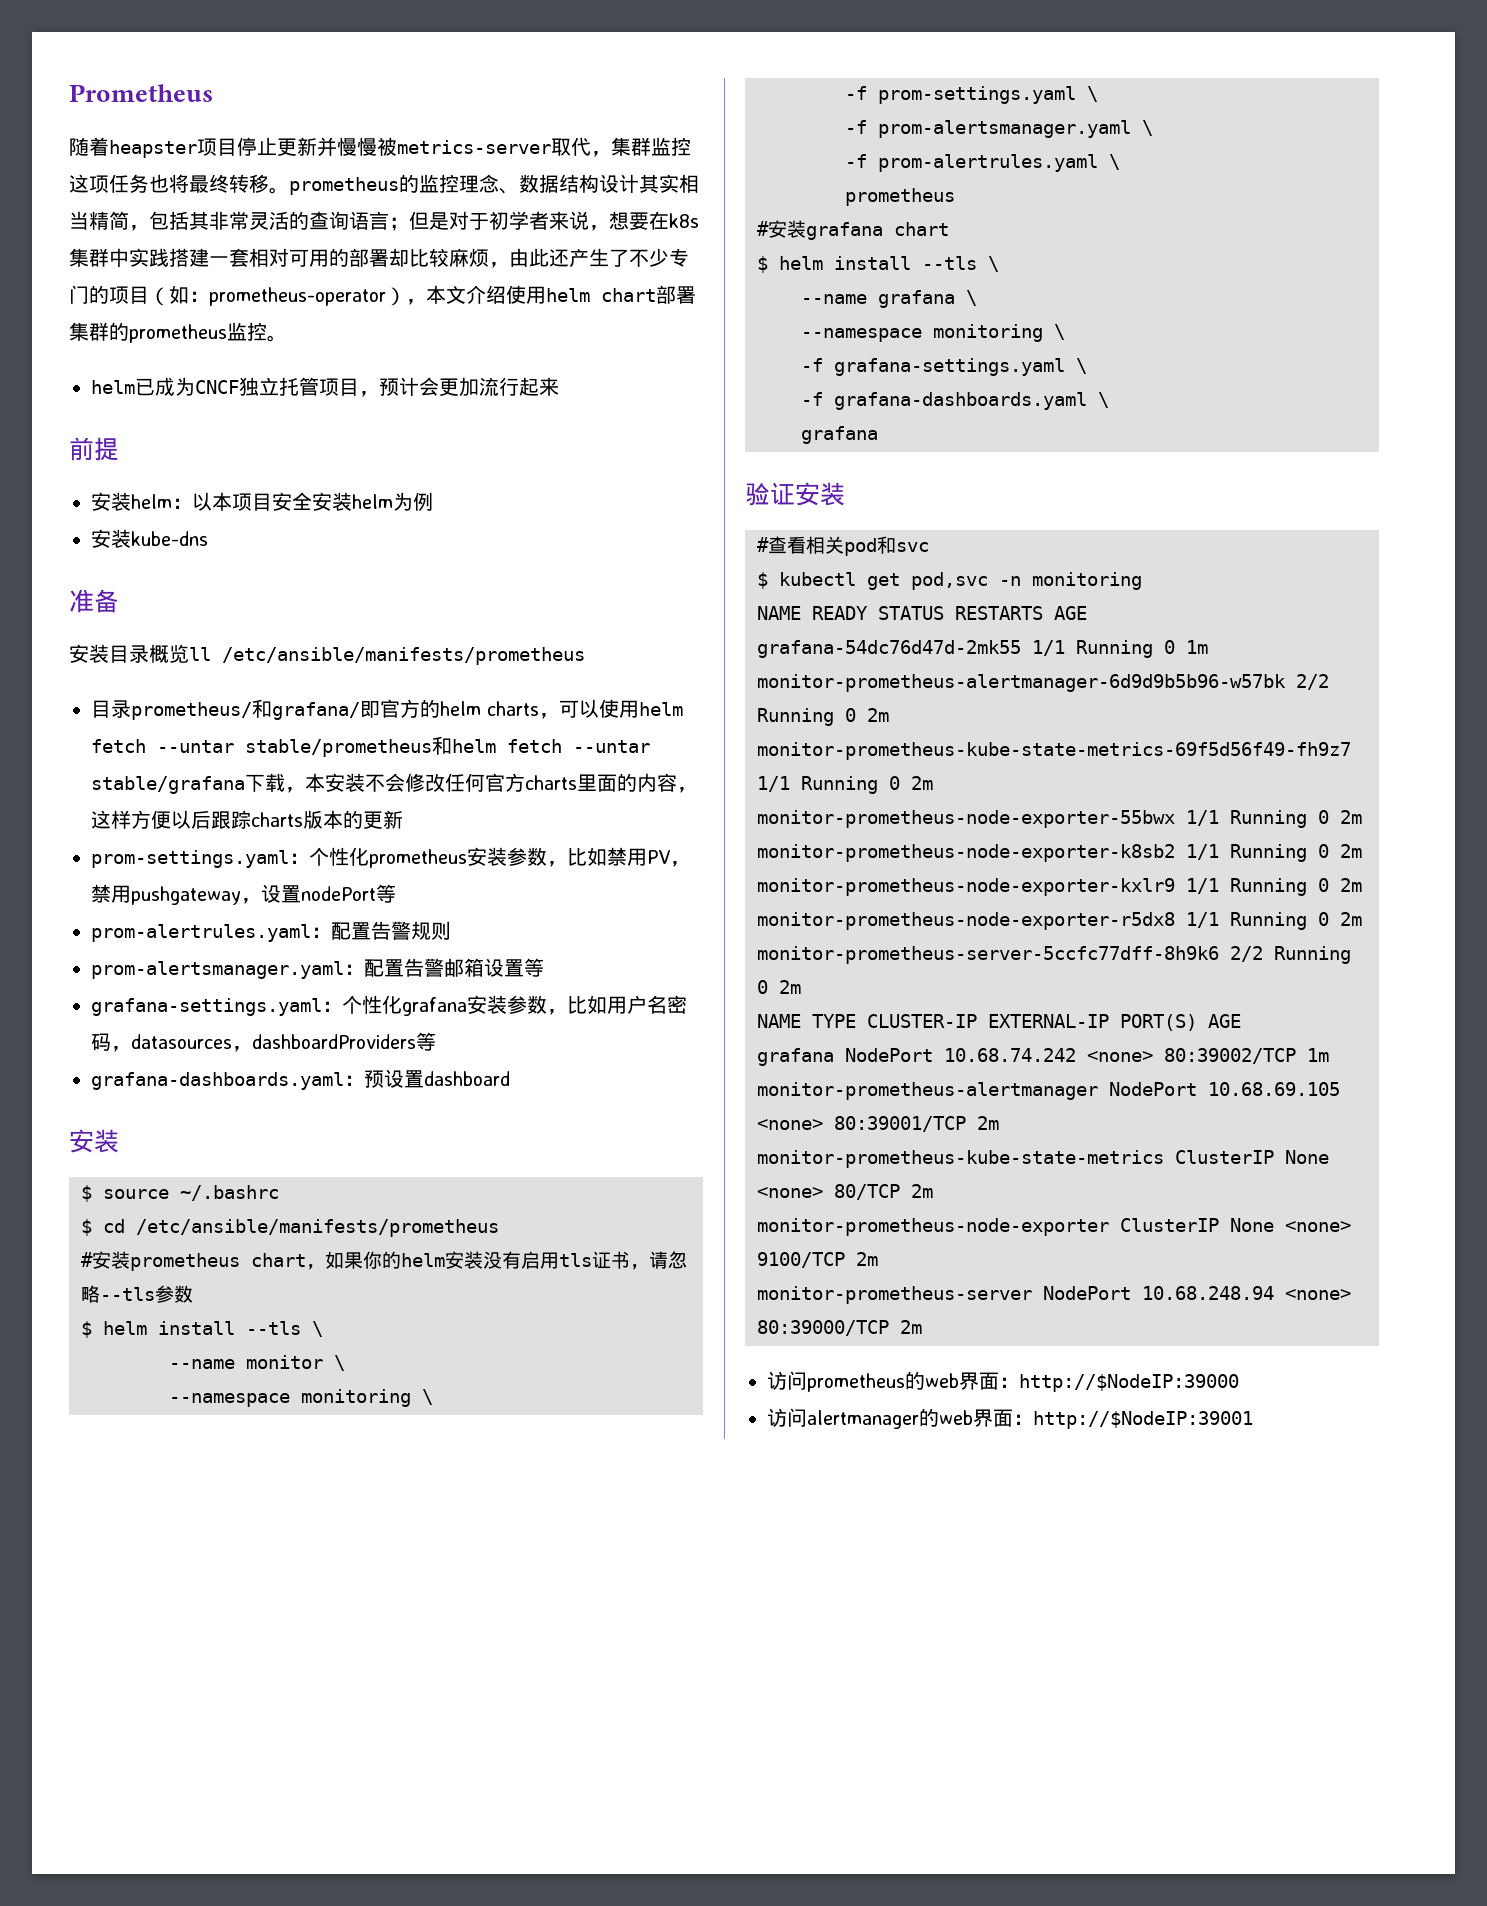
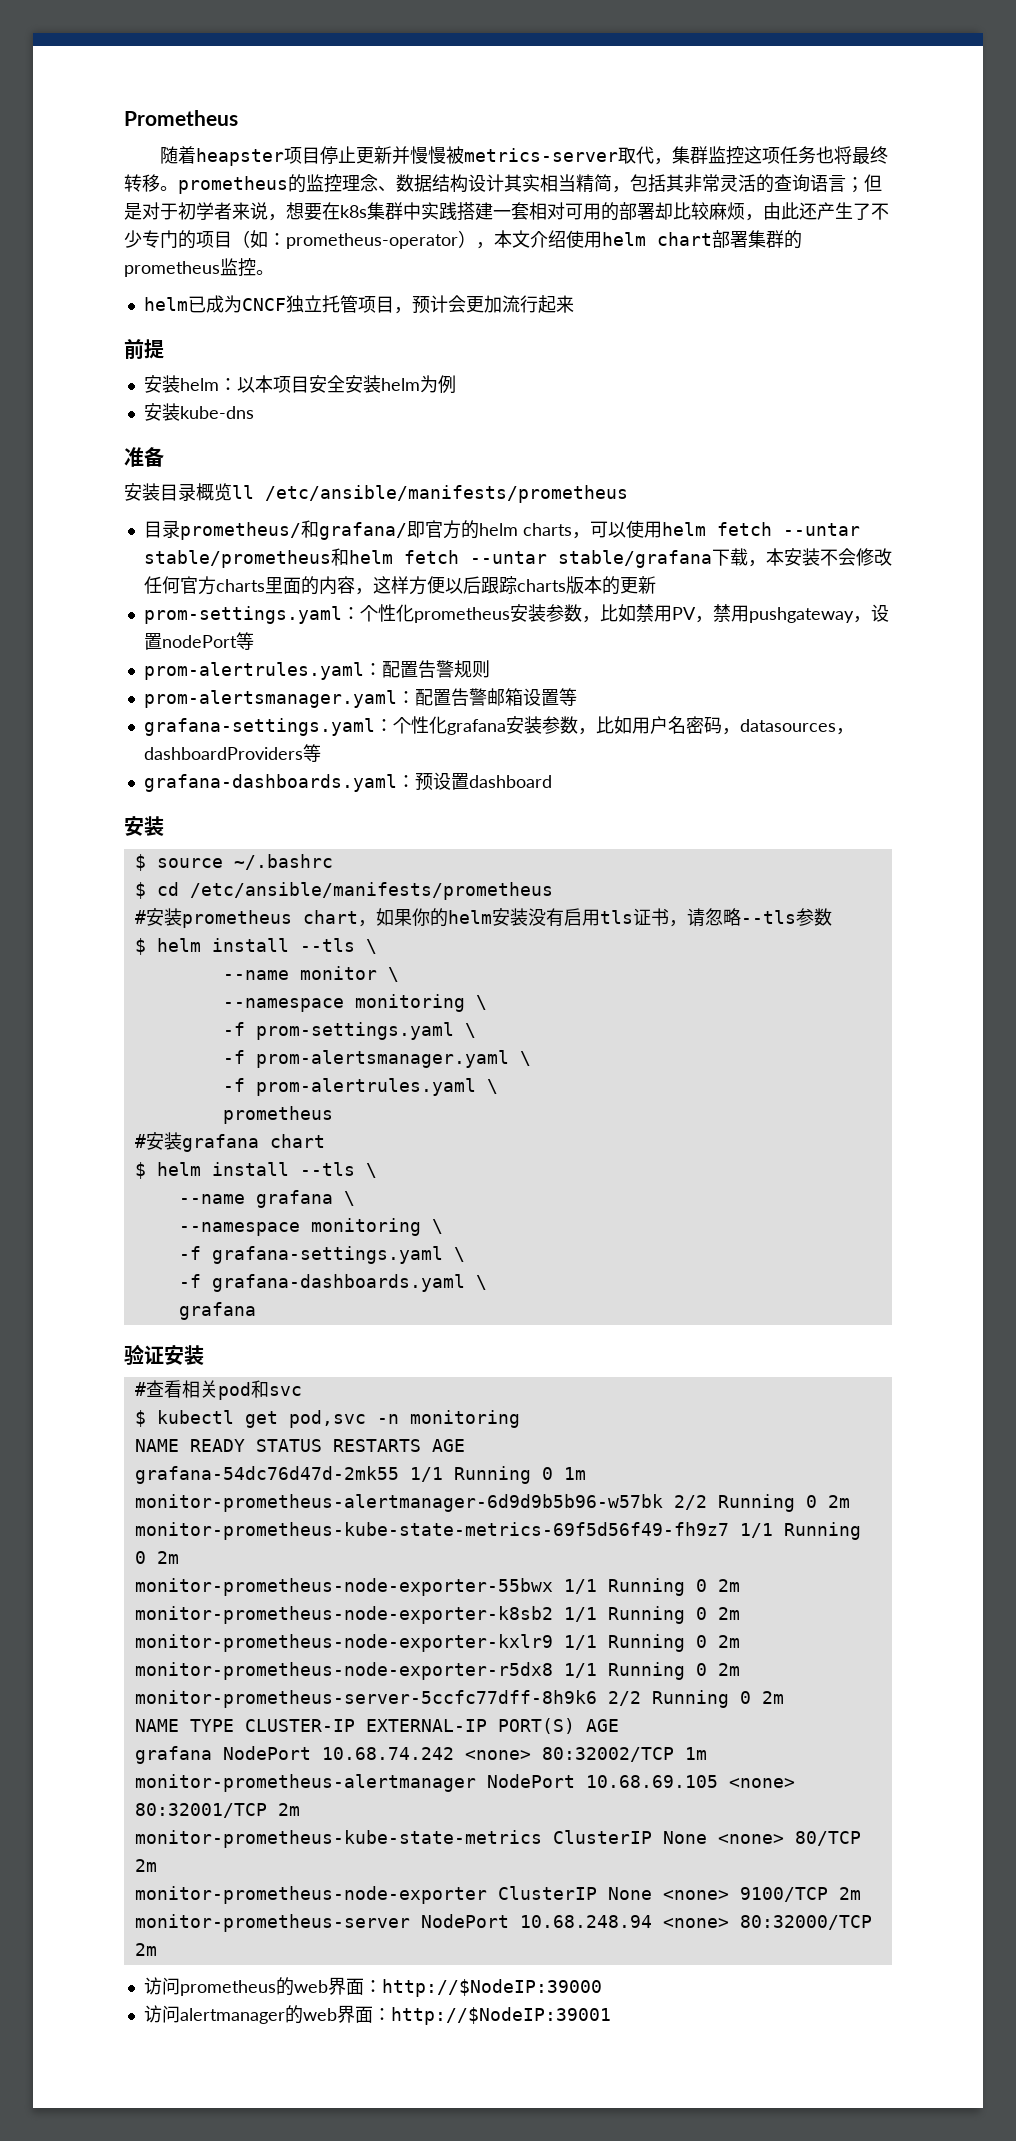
- grafana NodePort 10.68.74.242 <none> 80:39002/TCP 1m
+ grafana NodePort 10.68.74.242 <none> 80:32002/TCP 1m
- monitor-prometheus-alertmanager NodePort 10.68.69.105 <none> 80:39001/TCP 2m
+ monitor-prometheus-alertmanager NodePort 10.68.69.105 <none> 80:32001/TCP 2m
- monitor-prometheus-server NodePort 10.68.248.94 <none> 80:39000/TCP 2m
+ monitor-prometheus-server NodePort 10.68.248.94 <none> 80:32000/TCP 2m

